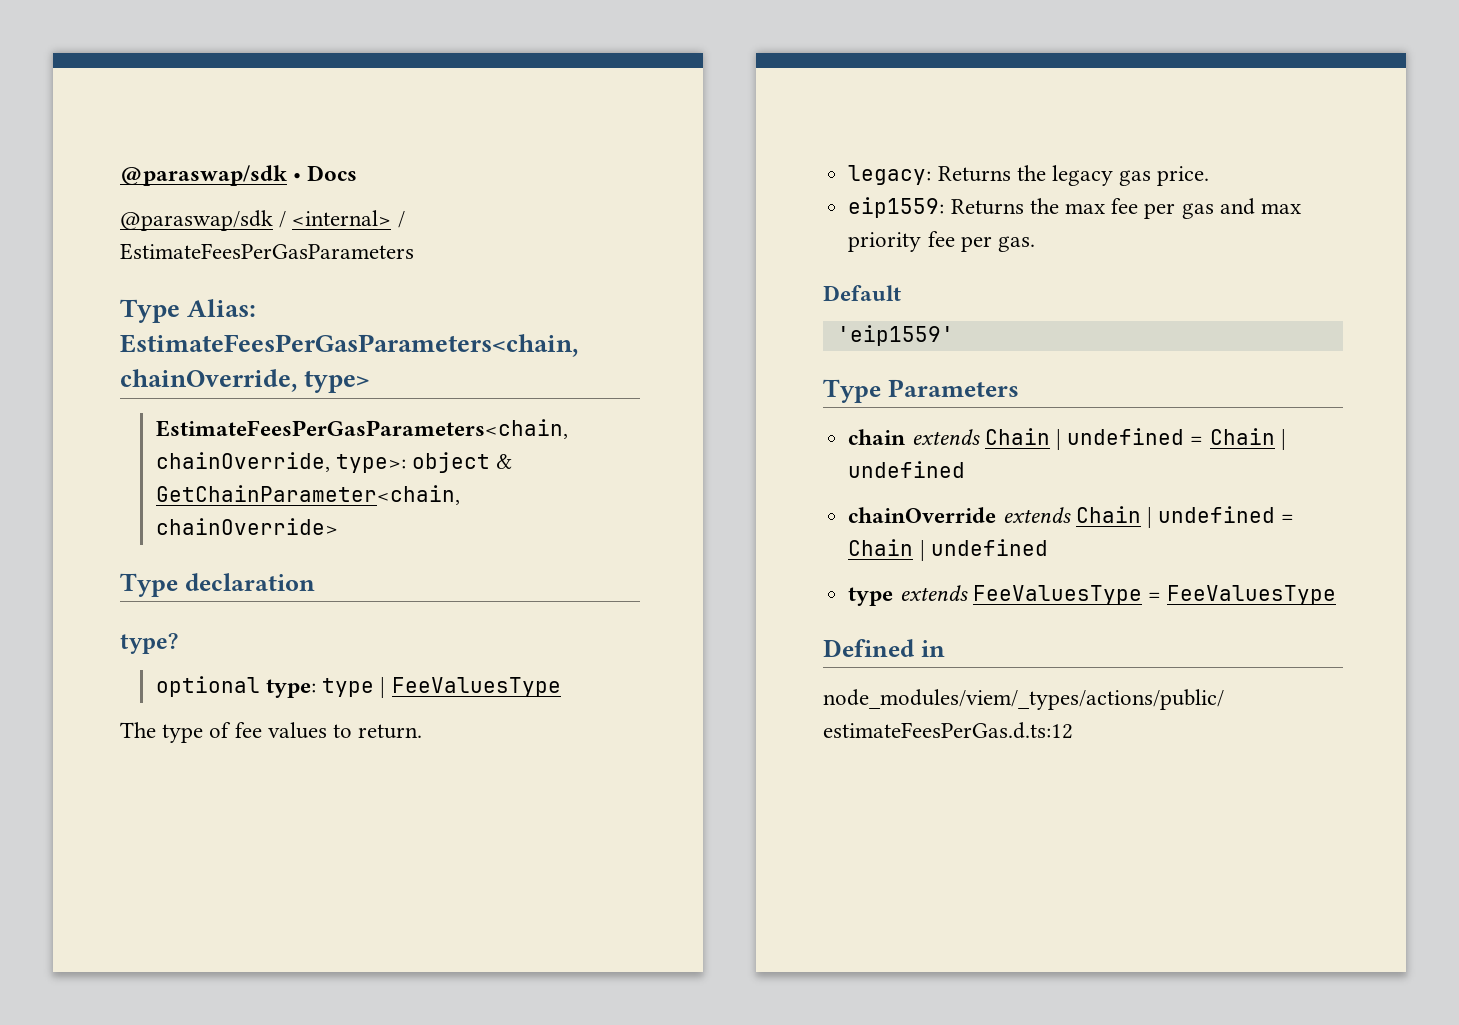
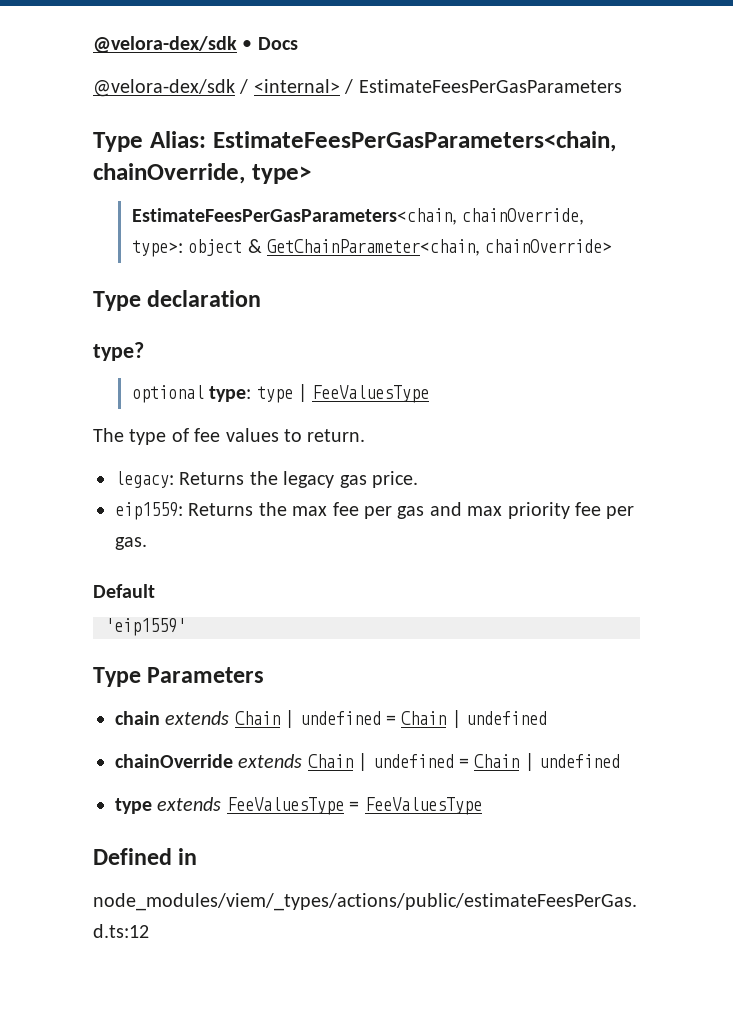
- @paraswap/sdk • Docs
+ @velora-dex/sdk • Docs
- @paraswap/sdk / <internal> / EstimateFeesPerGasParameters
+ @velora-dex/sdk / <internal> / EstimateFeesPerGasParameters

